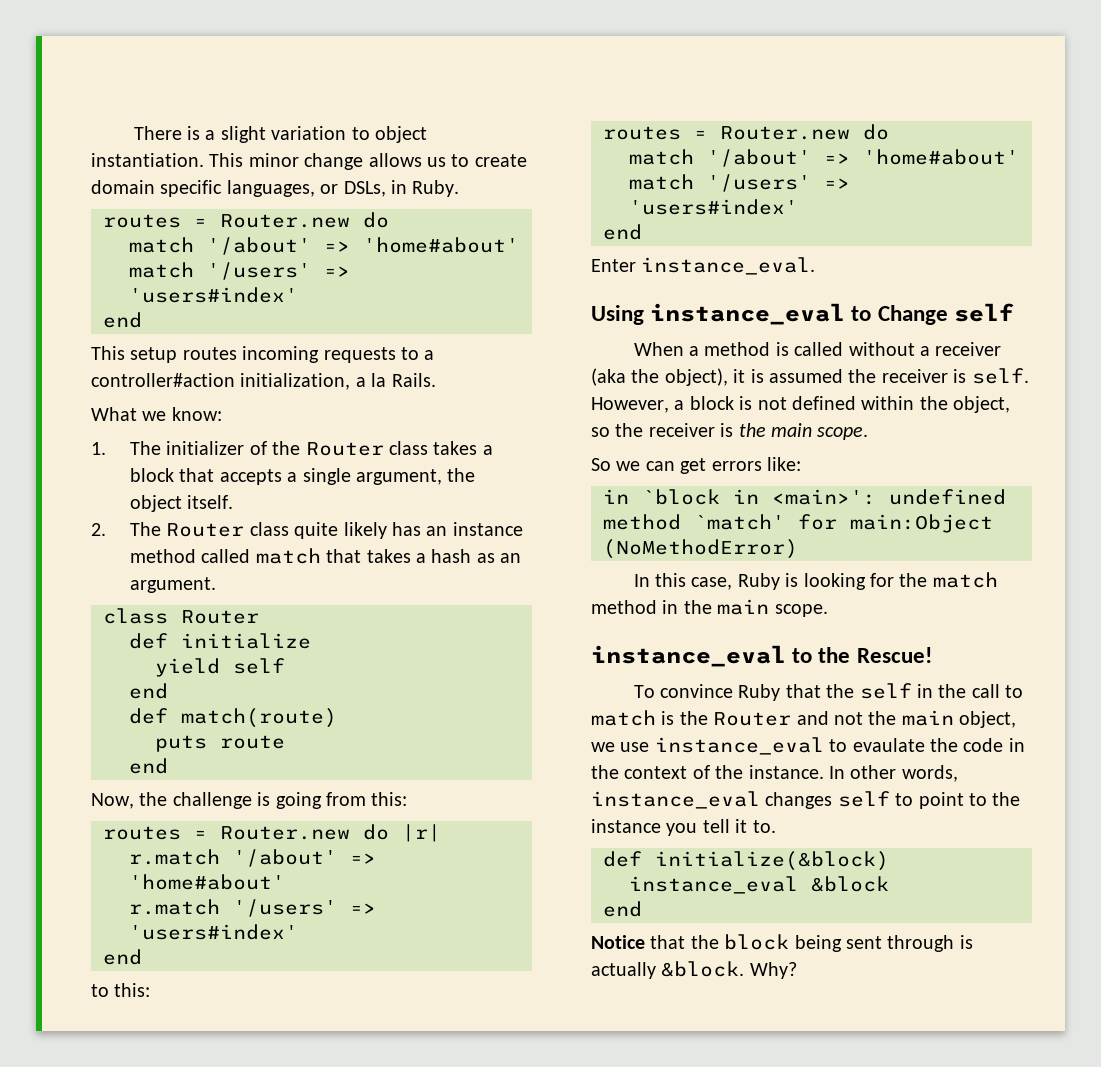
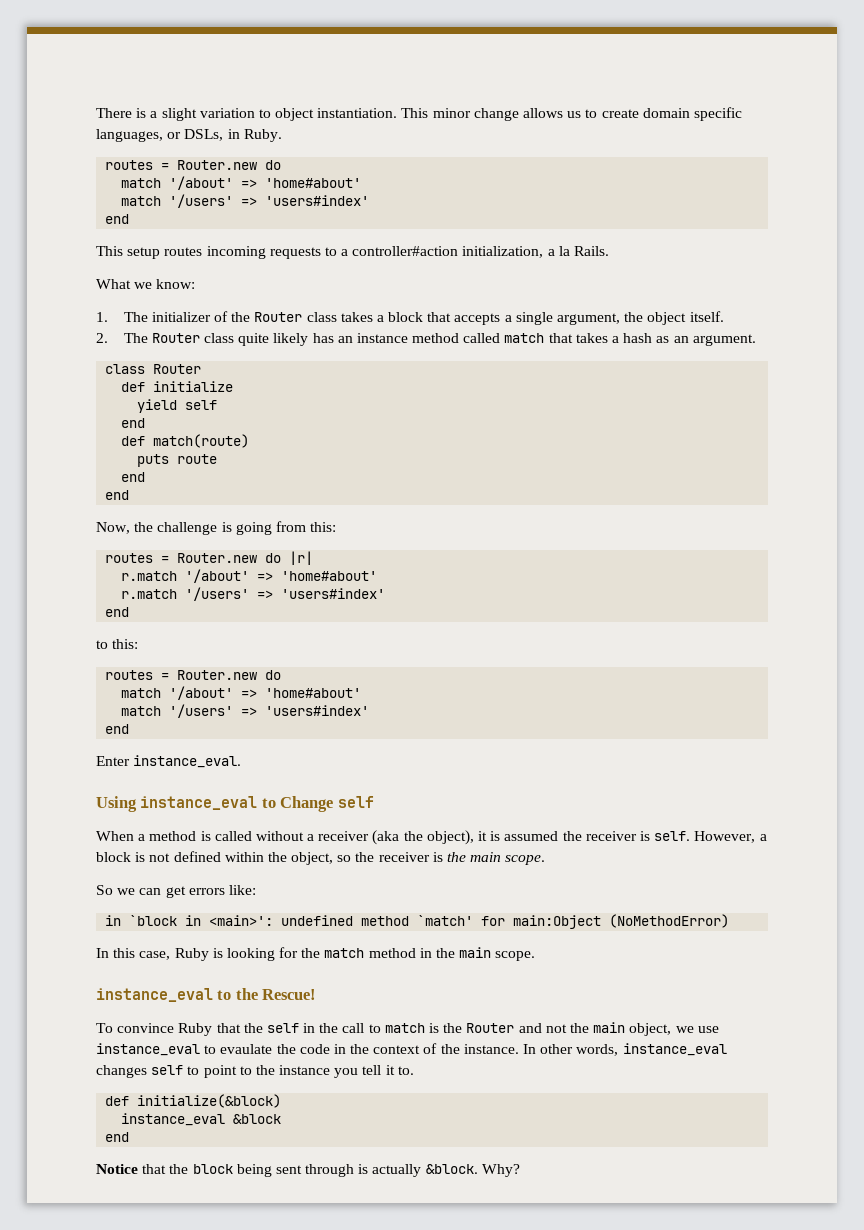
  puts route
+ end

